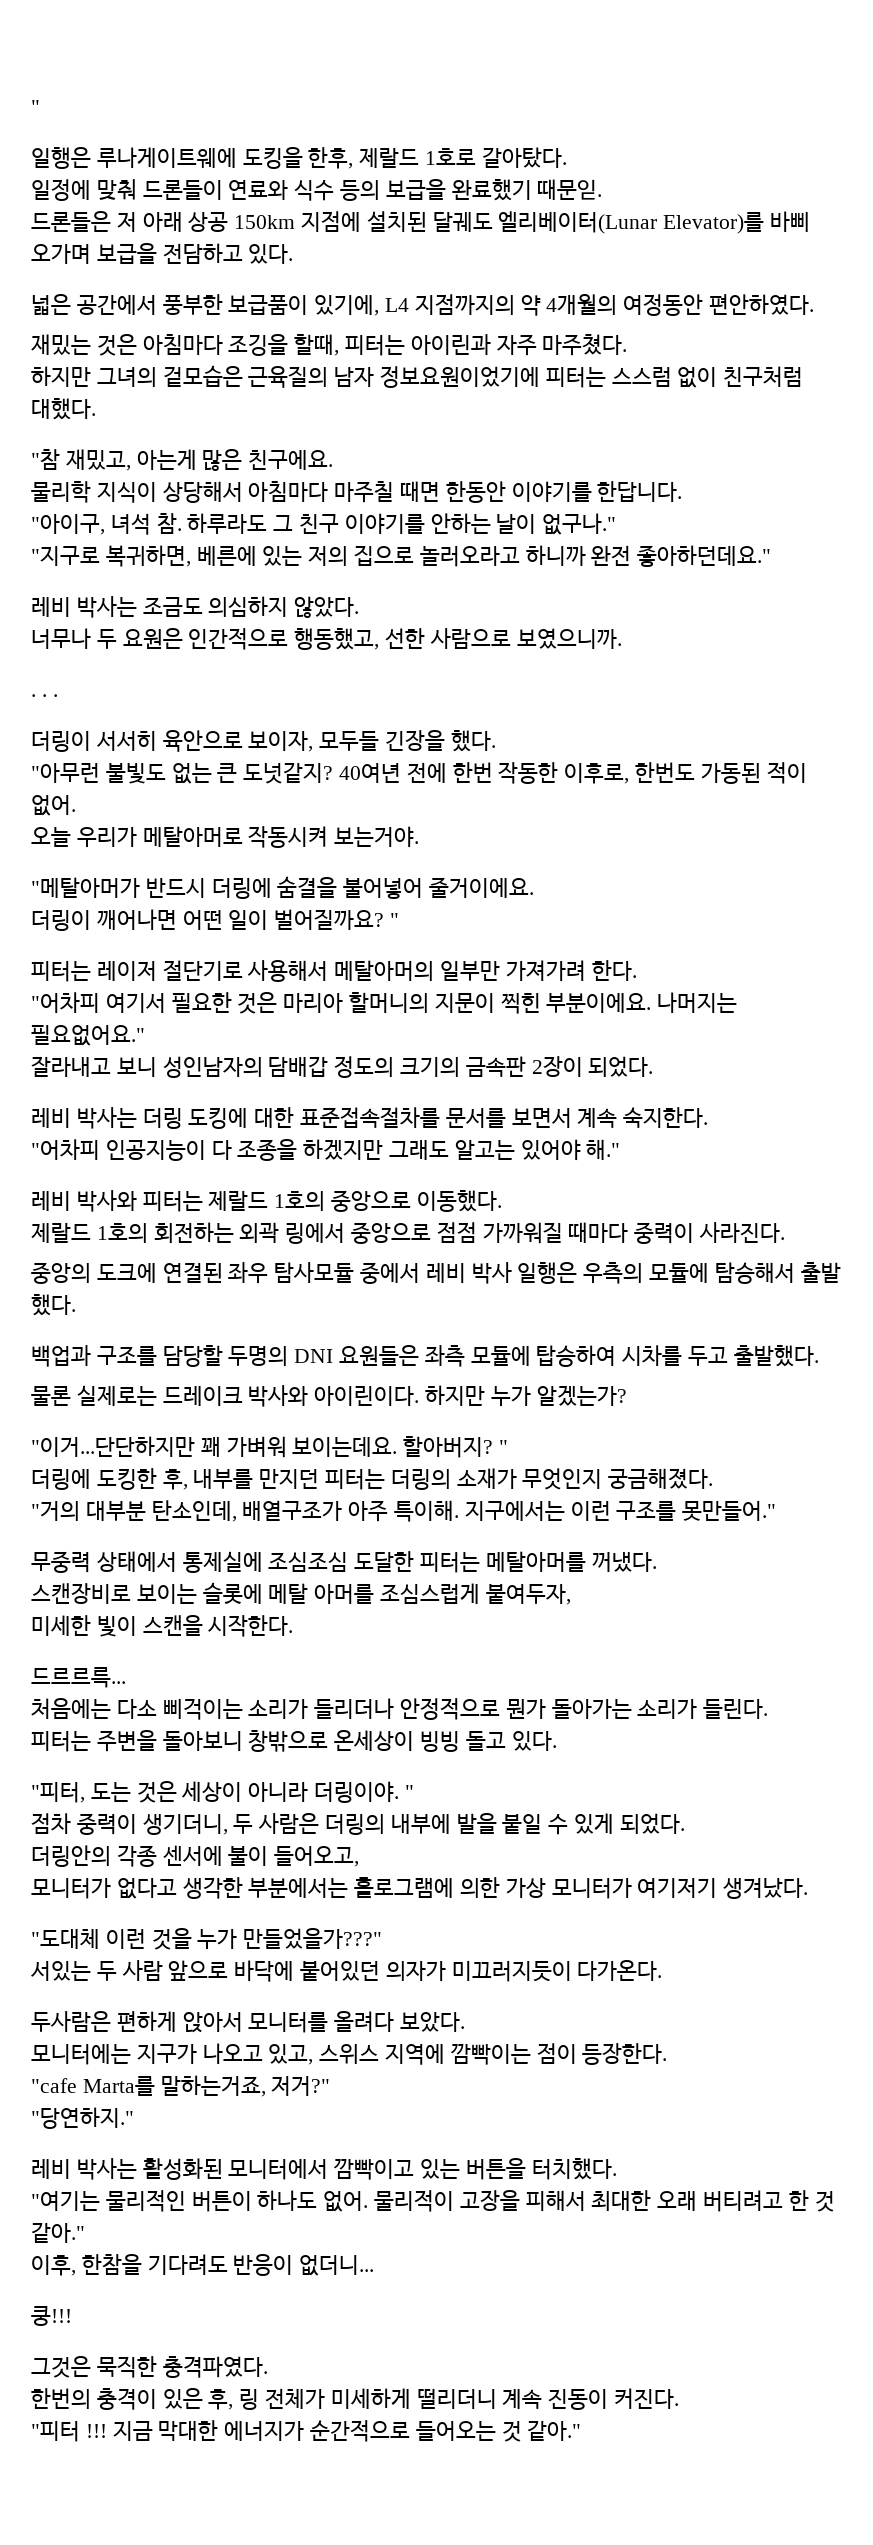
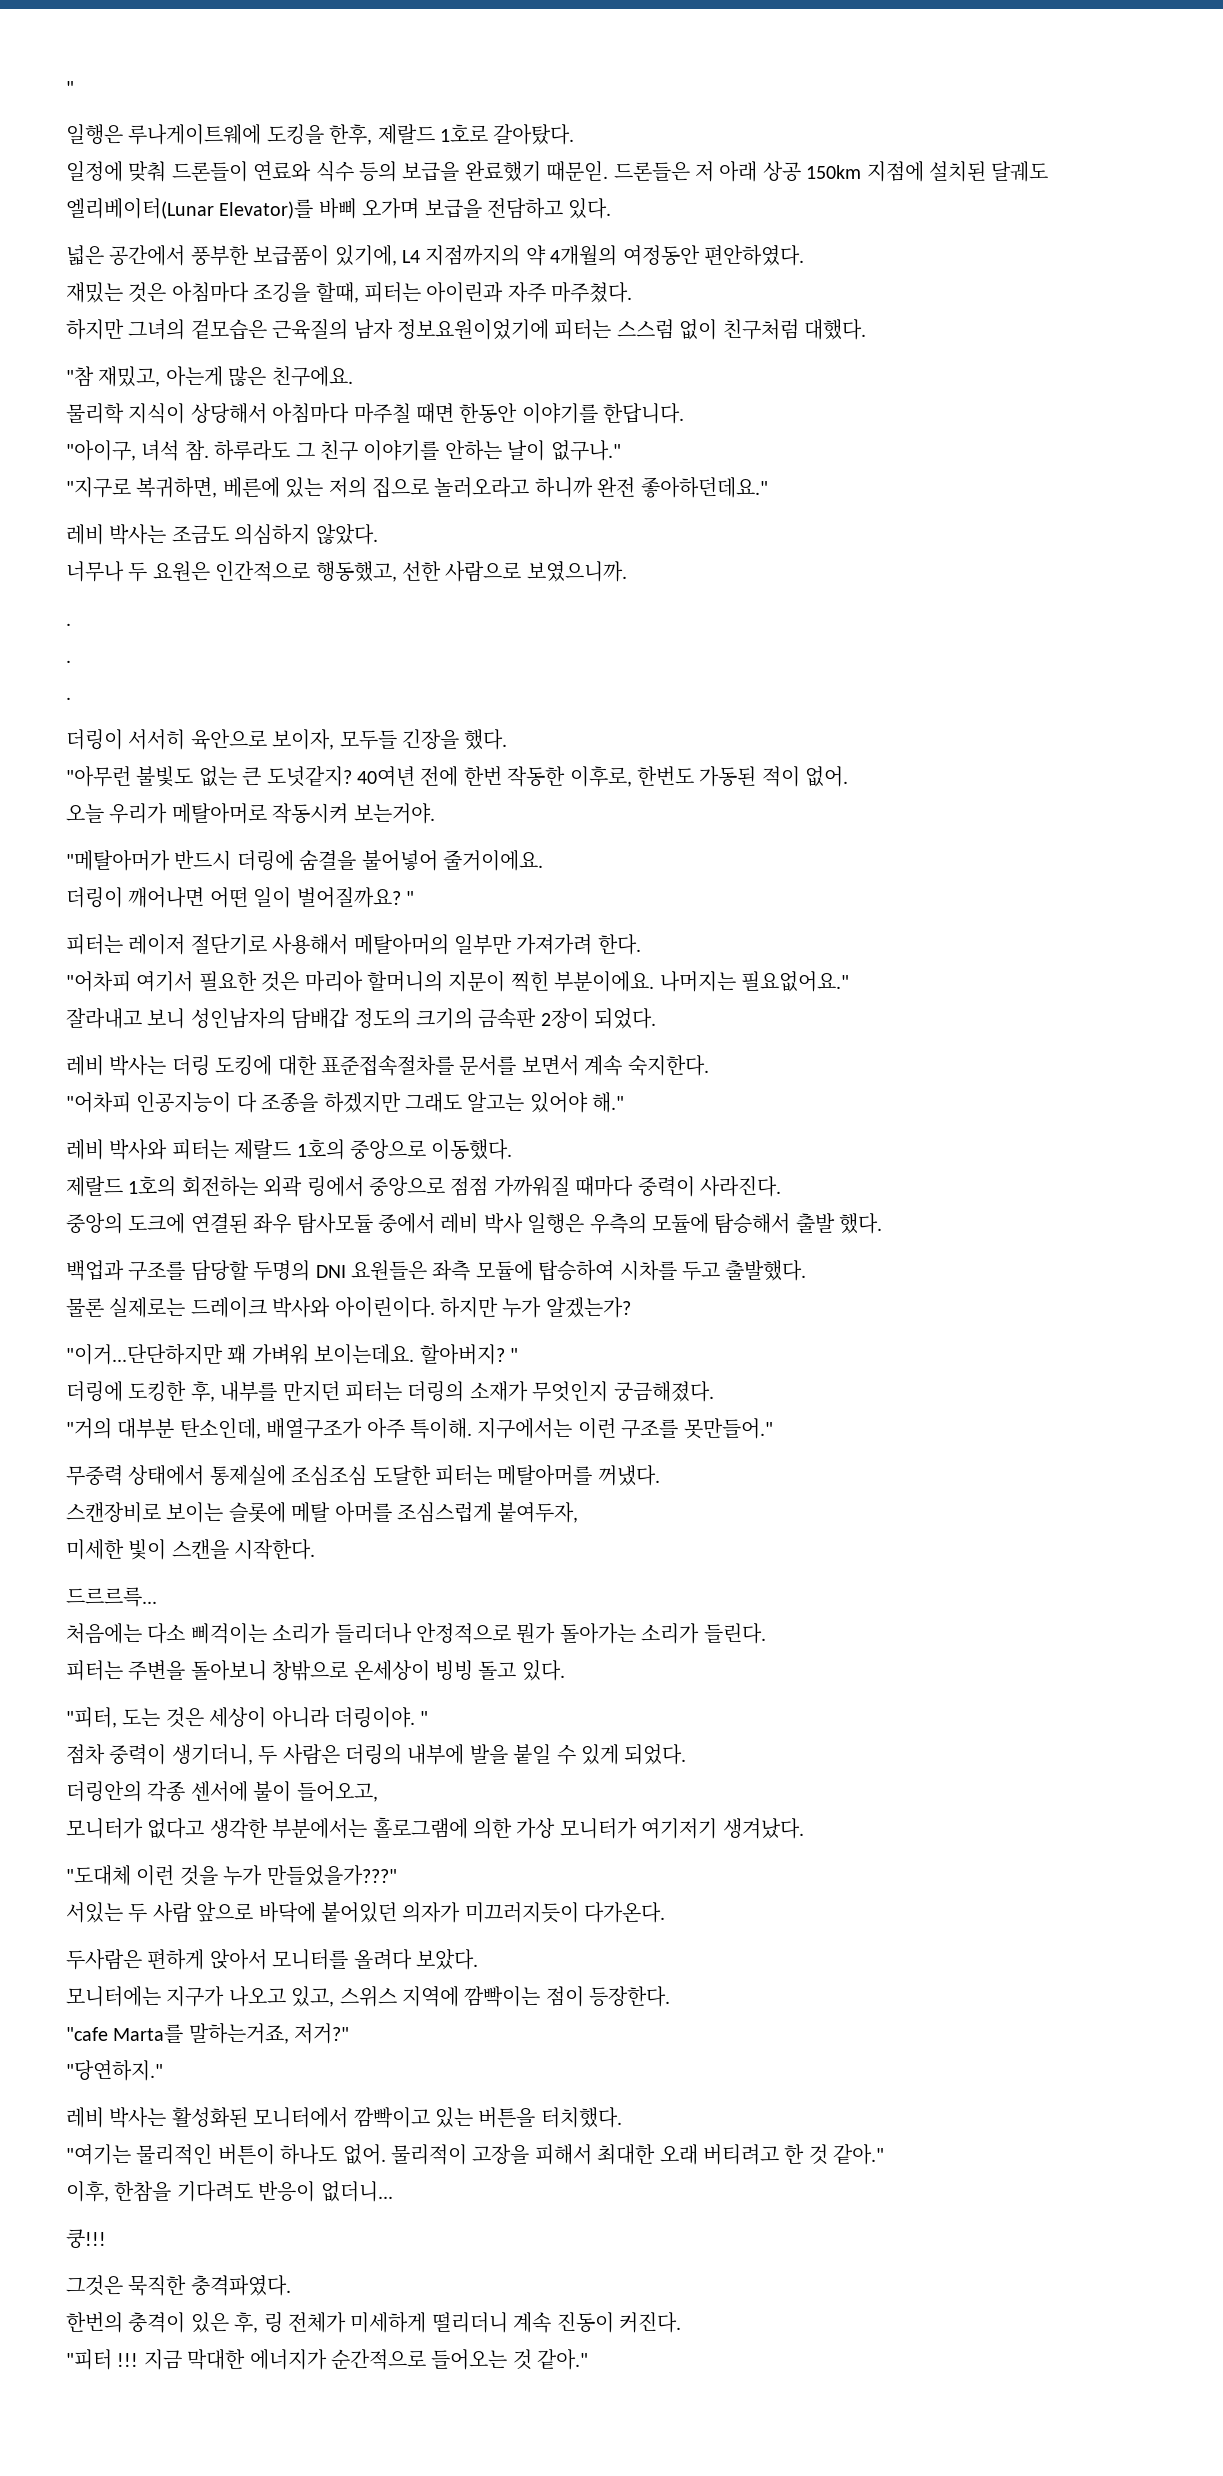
- 일정에 맞춰 드론들이 연료와 식수 등의 보급을 완료했기 때문읻.
- 드론들은 저 아래 상공 150km 지점에 설치된 달궤도 엘리베이터(Lunar Elevator)를 바삐 오가며 보급을 전담하고 있다.
+ 일정에 맞춰 드론들이 연료와 식수 등의 보급을 완료했기 때문읻. 드론들은 저 아래 상공 150km 지점에 설치된 달궤도 엘리베이터(Lunar Elevator)를 바삐 오가며 보급을 전담하고 있다.
  너무나 두 요원은 인간적으로 행동했고, 선한 사람으로 보였으니까.
- . . .
+ .
+ .
+ .

